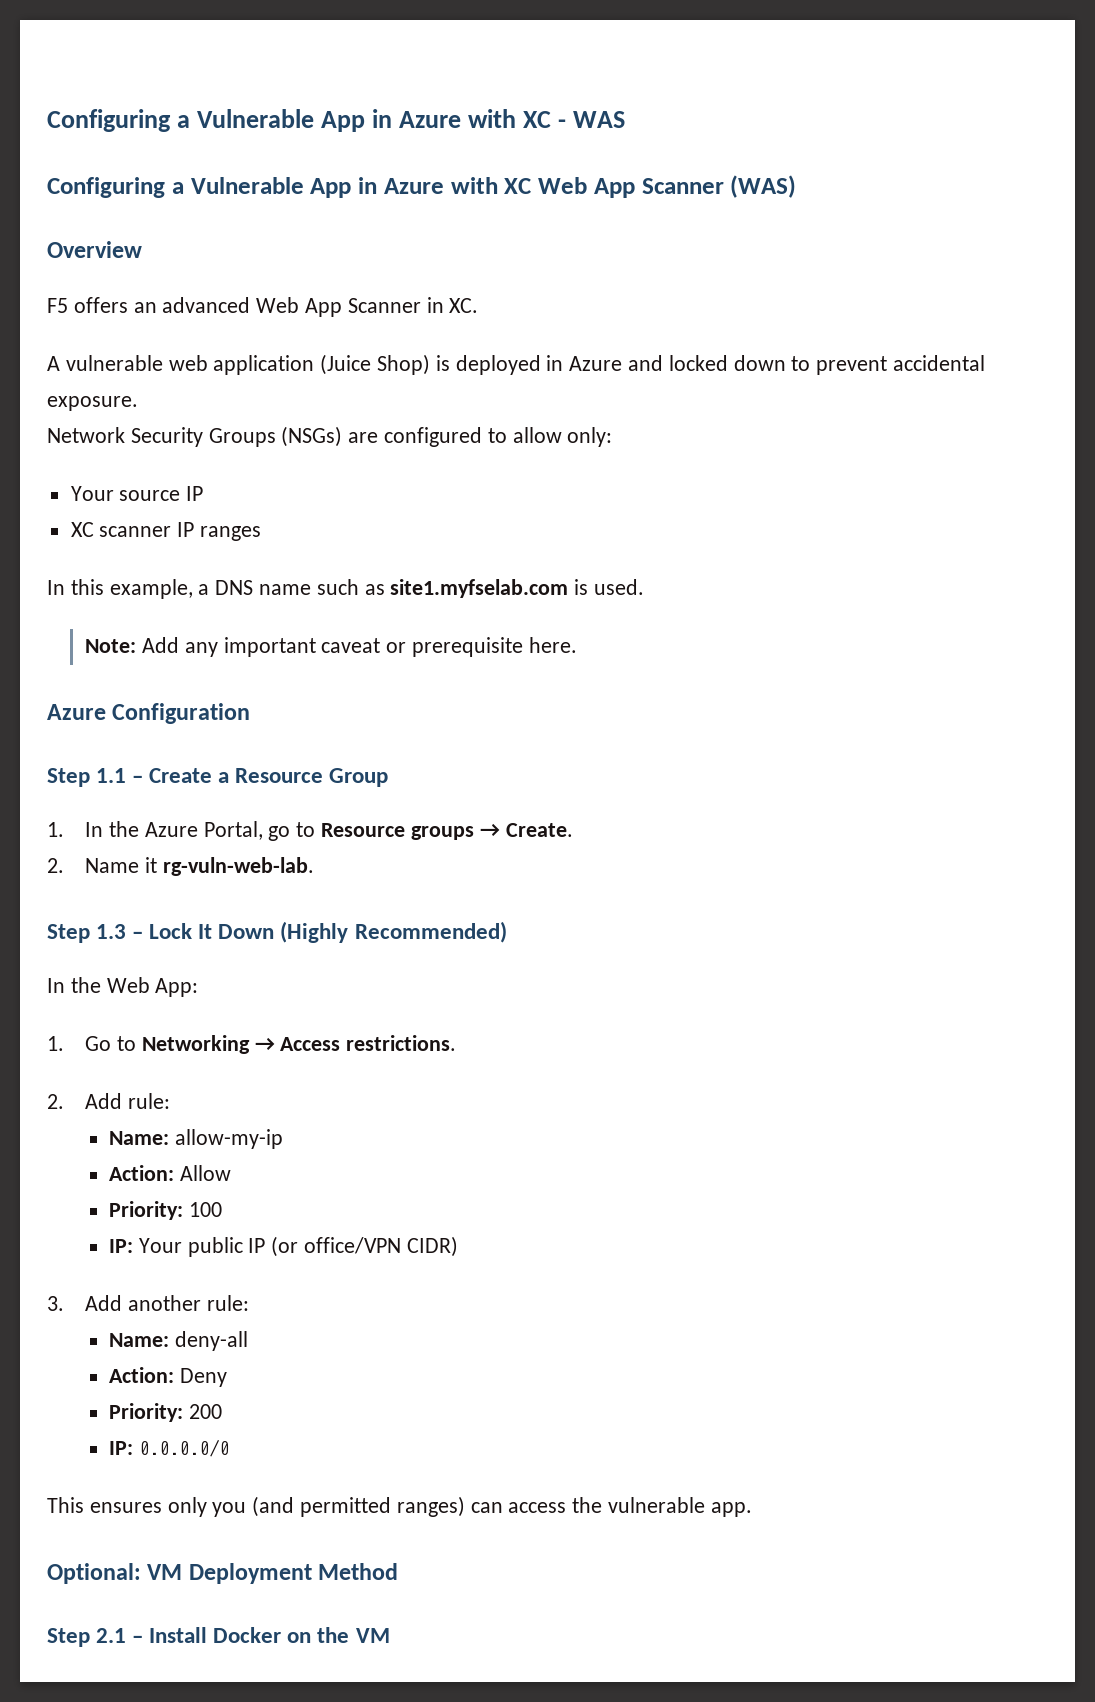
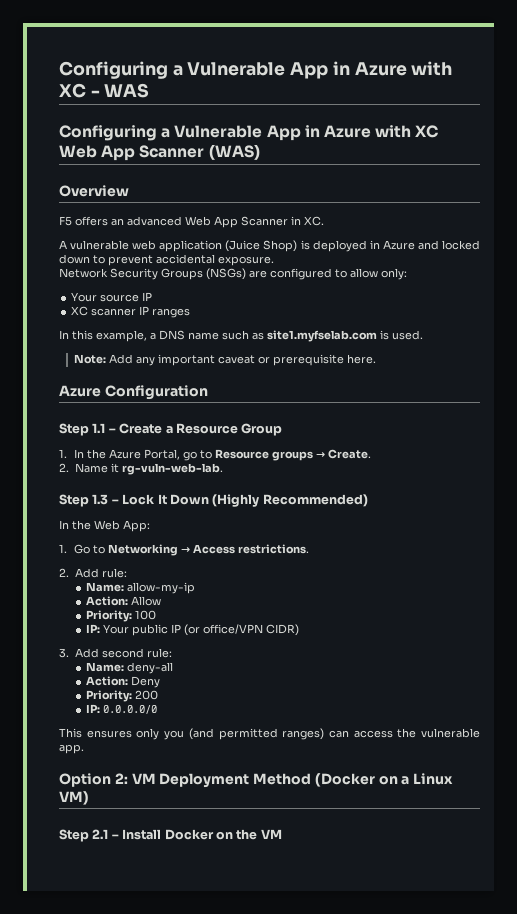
- 3. Add another rule:
+ 3. Add second rule:
- Optional: VM Deployment Method
+ Option 2: VM Deployment Method (Docker on a Linux VM)

